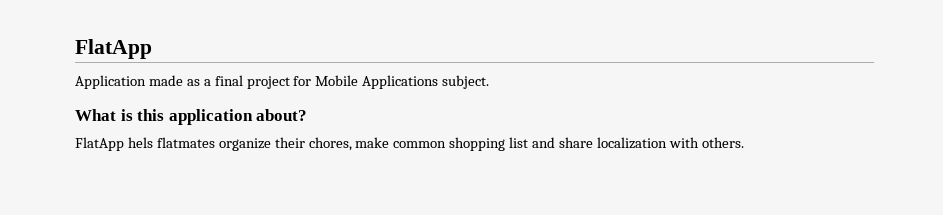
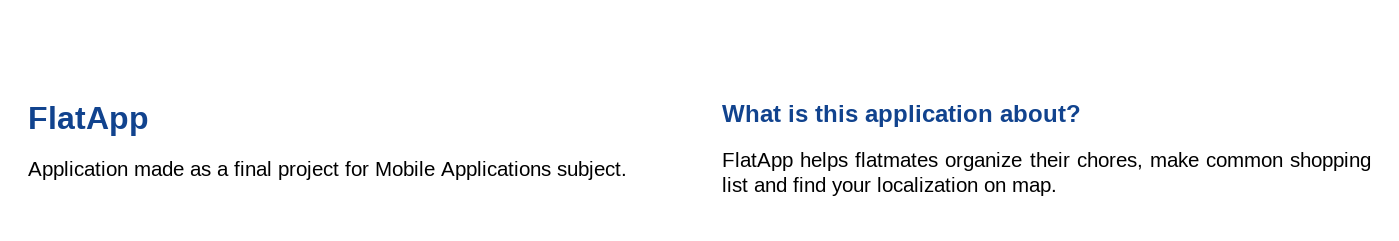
- FlatApp hels flatmates organize their chores, make common shopping list and share localization with others.
+ FlatApp helps flatmates organize their chores, make common shopping list and find your localization on map.

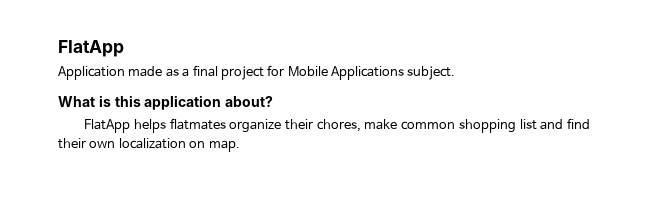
- FlatApp helps flatmates organize their chores, make common shopping list and find your localization on map.
+ FlatApp helps flatmates organize their chores, make common shopping list and find their own localization on map.

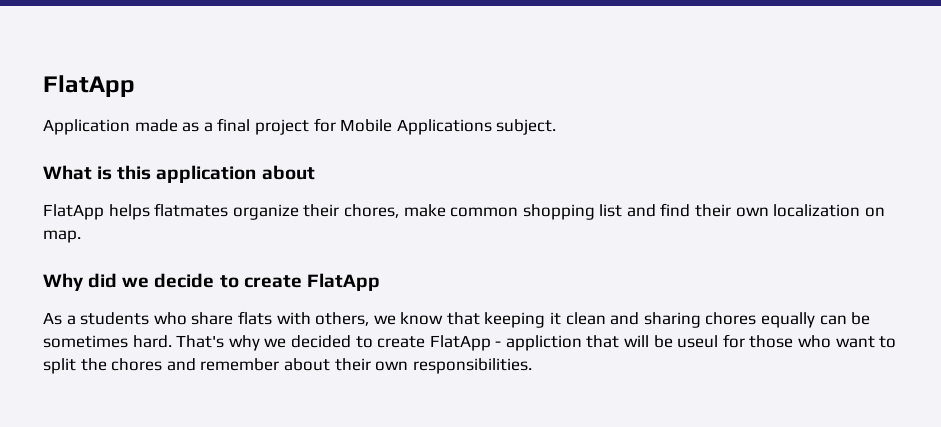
- What is this application about?
+ What is this application about
+ Why did we decide to create FlatApp
+ As a students who share flats with others, we know that keeping it clean and sharing chores equally can be sometimes hard. That's why we decided to create FlatApp - appliction that will be useul for those who want to split the chores and remember about their own responsibilities.

